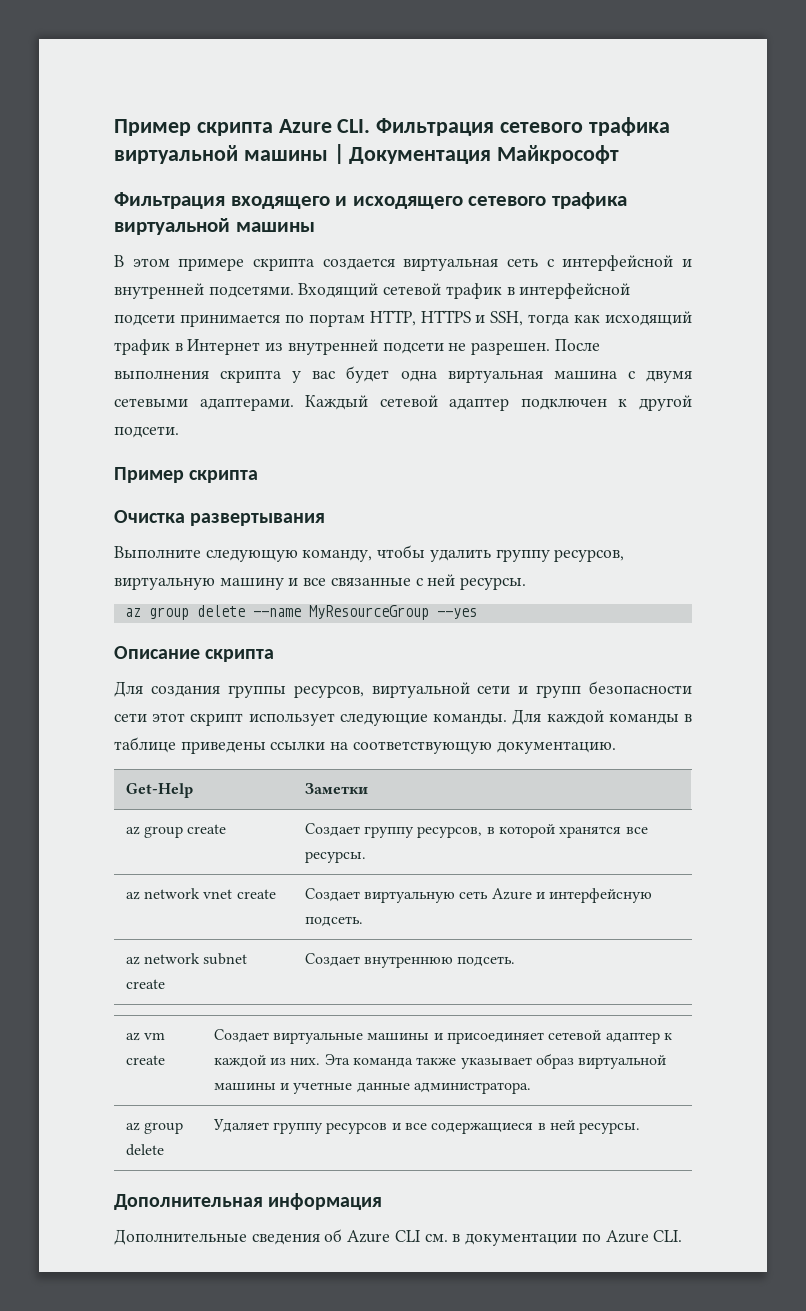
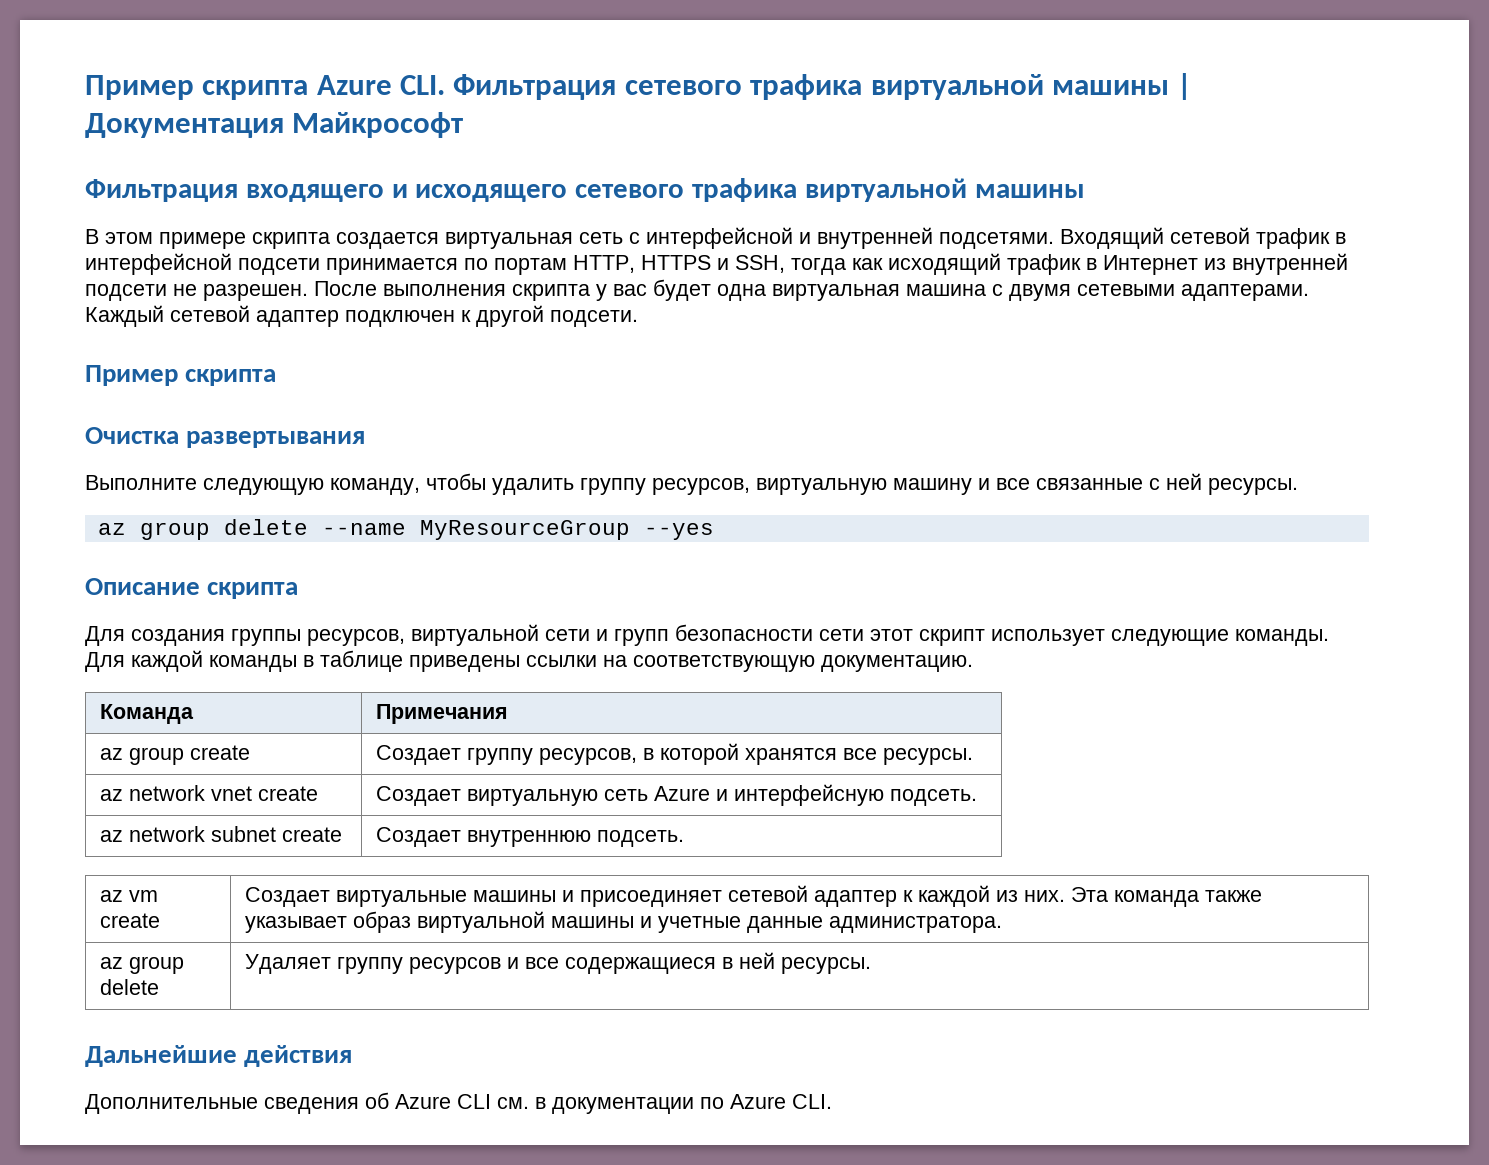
- Get-Help | Заметки
+ Команда | Примечания
- Дополнительная информация
+ Дальнейшие действия

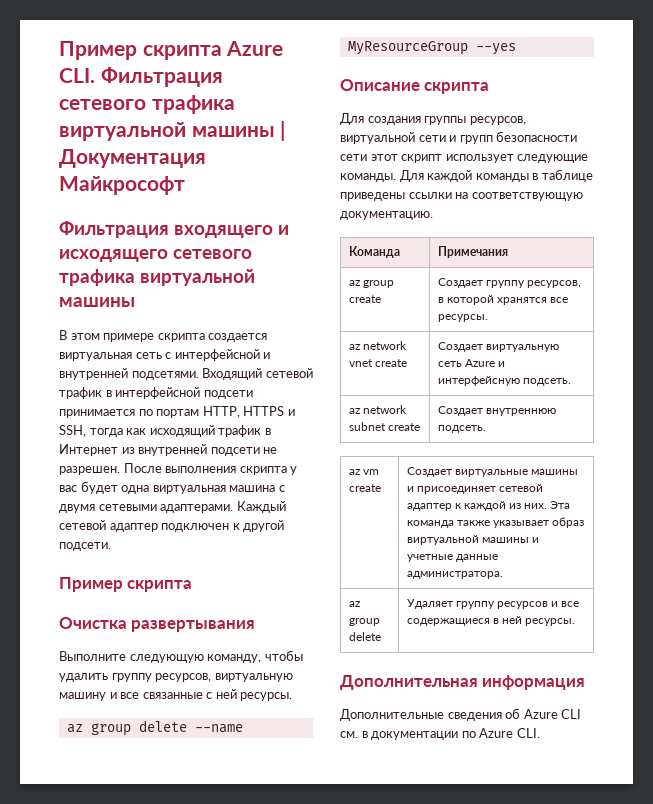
- Дальнейшие действия
+ Дополнительная информация

